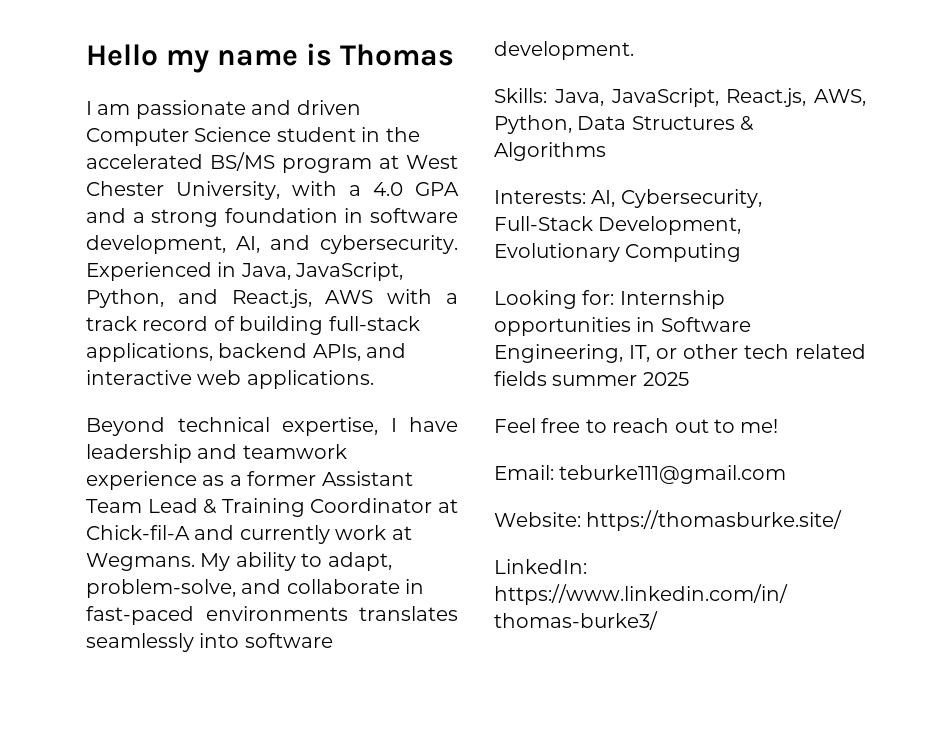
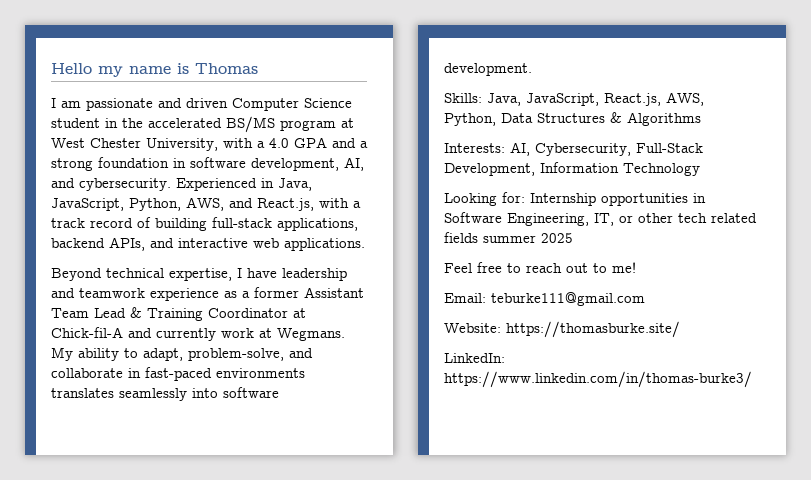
- Experienced in Java, JavaScript, Python, and React.js, AWS with a track record of building full-stack applications, backend APIs, and interactive web applications.
+ Experienced in Java, JavaScript, Python, AWS, and React.js, with a track record of building full-stack applications, backend APIs, and interactive web applications.
- Interests: AI, Cybersecurity, Full-Stack Development, Evolutionary Computing
+ Interests: AI, Cybersecurity, Full-Stack Development, Information Technology

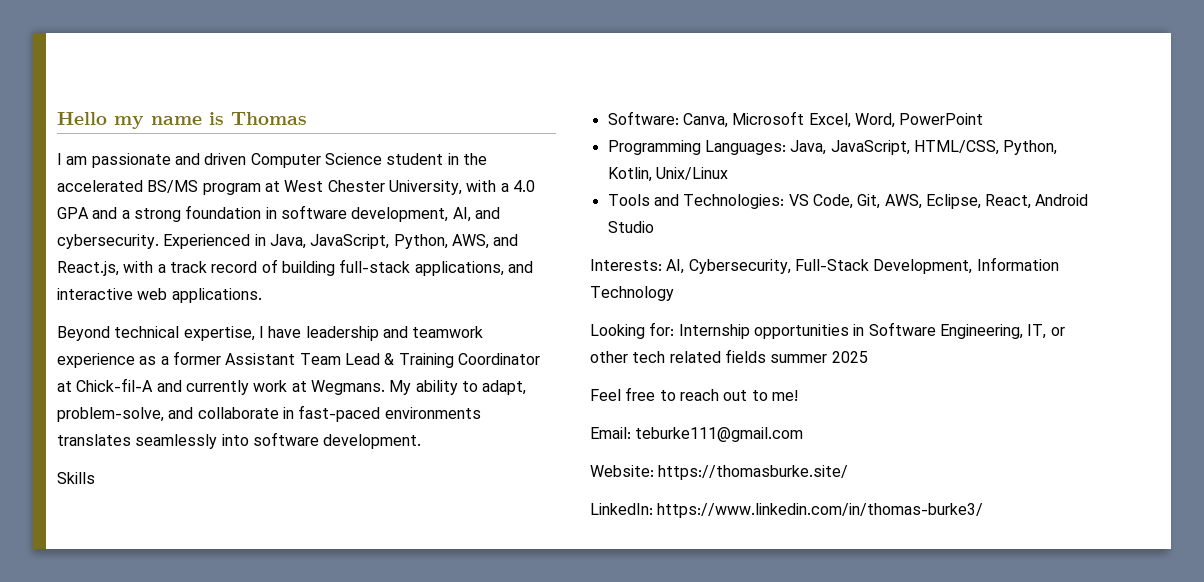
- Experienced in Java, JavaScript, Python, AWS, and React.js, with a track record of building full-stack applications, backend APIs, and interactive web applications.
+ Experienced in Java, JavaScript, Python, AWS, and React.js, with a track record of building full-stack applications, and interactive web applications.
- Skills: Java, JavaScript, React.js, AWS, Python, Data Structures & Algorithms
+ Skills
+ Software: Canva, Microsoft Excel, Word, PowerPoint
+ Programming Languages: Java, JavaScript, HTML/CSS, Python, Kotlin, Unix/Linux
+ Tools and Technologies: VS Code, Git, AWS, Eclipse, React, Android Studio

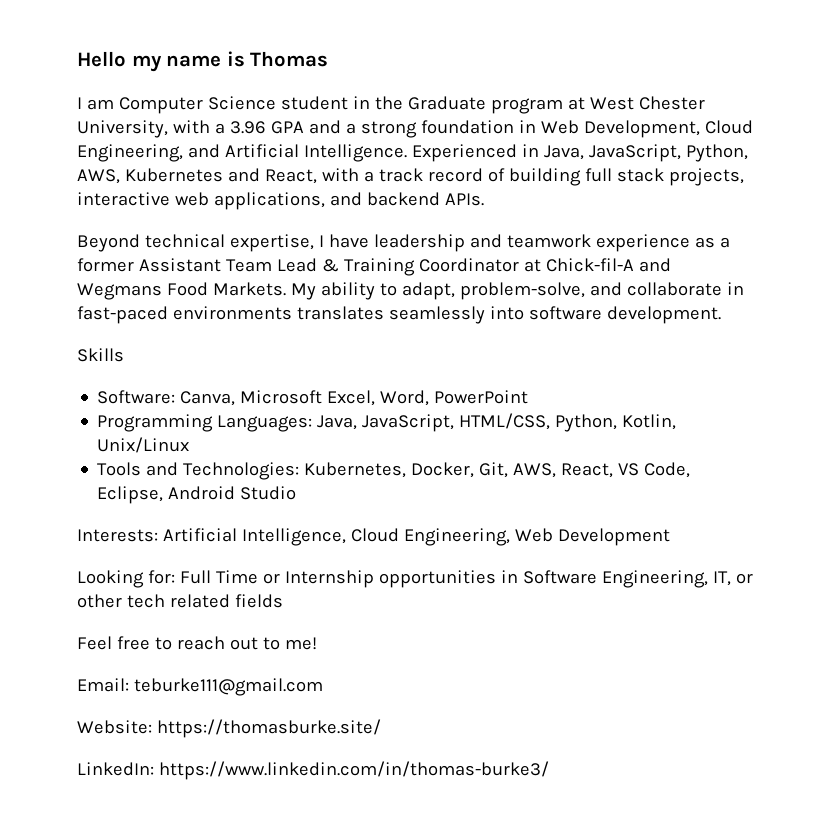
- I am passionate and driven Computer Science student in the accelerated BS/MS program at West Chester University, with a 4.0 GPA and a strong foundation in software development, AI, and cybersecurity.
+ I am Computer Science student in the Graduate program at West Chester University, with a 3.96 GPA and a strong foundation in Web Development, Cloud Engineering, and Artificial Intelligence.
- Experienced in Java, JavaScript, Python, AWS, and React.js, with a track record of building full-stack applications, and interactive web applications.
+ Experienced in Java, JavaScript, Python, AWS, Kubernetes and React, with a track record of building full stack projects, interactive web applications, and backend APIs.
- Beyond technical expertise, I have leadership and teamwork experience as a former Assistant Team Lead & Training Coordinator at Chick-fil-A and currently work at Wegmans.
+ Beyond technical expertise, I have leadership and teamwork experience as a former Assistant Team Lead & Training Coordinator at Chick-fil-A and Wegmans Food Markets.
- Tools and Technologies: VS Code, Git, AWS, Eclipse, React, Android Studio
- Interests: AI, Cybersecurity, Full-Stack Development, Information Technology
+ Tools and Technologies: Kubernetes, Docker, Git, AWS, React, VS Code, Eclipse, Android Studio
+ Interests: Artificial Intelligence, Cloud Engineering, Web Development
- Looking for: Internship opportunities in Software Engineering, IT, or other tech related fields summer 2025
+ Looking for: Full Time or Internship opportunities in Software Engineering, IT, or other tech related fields

